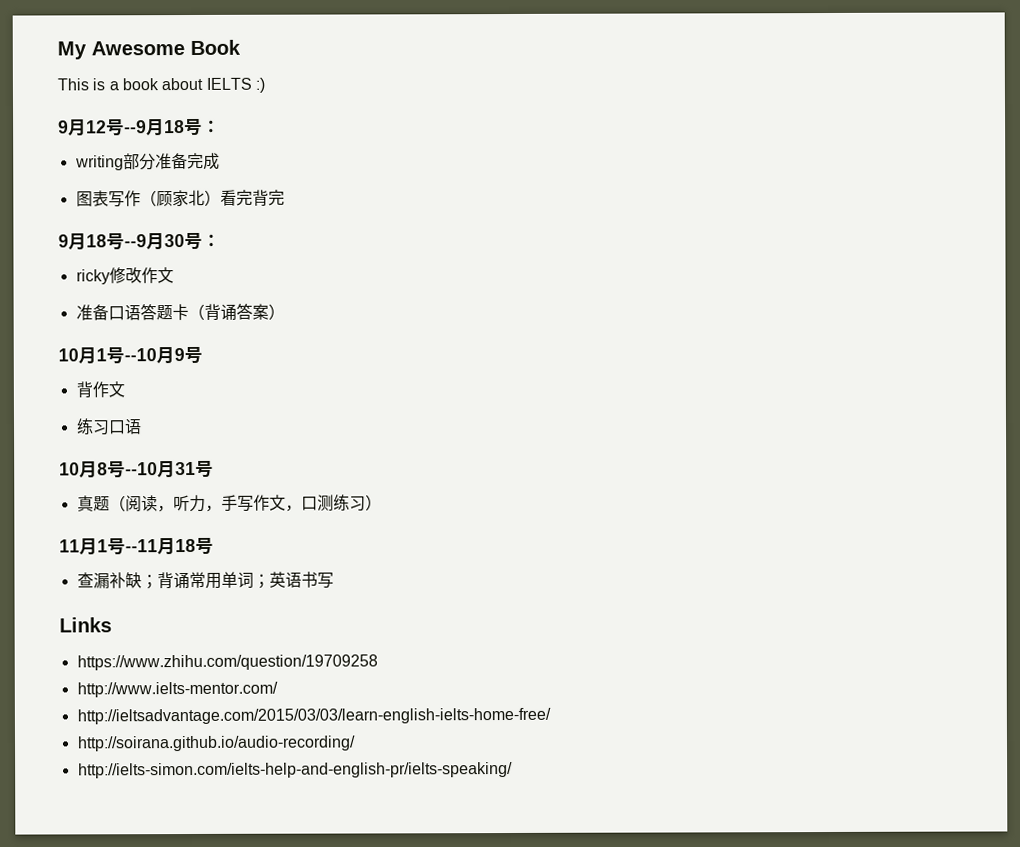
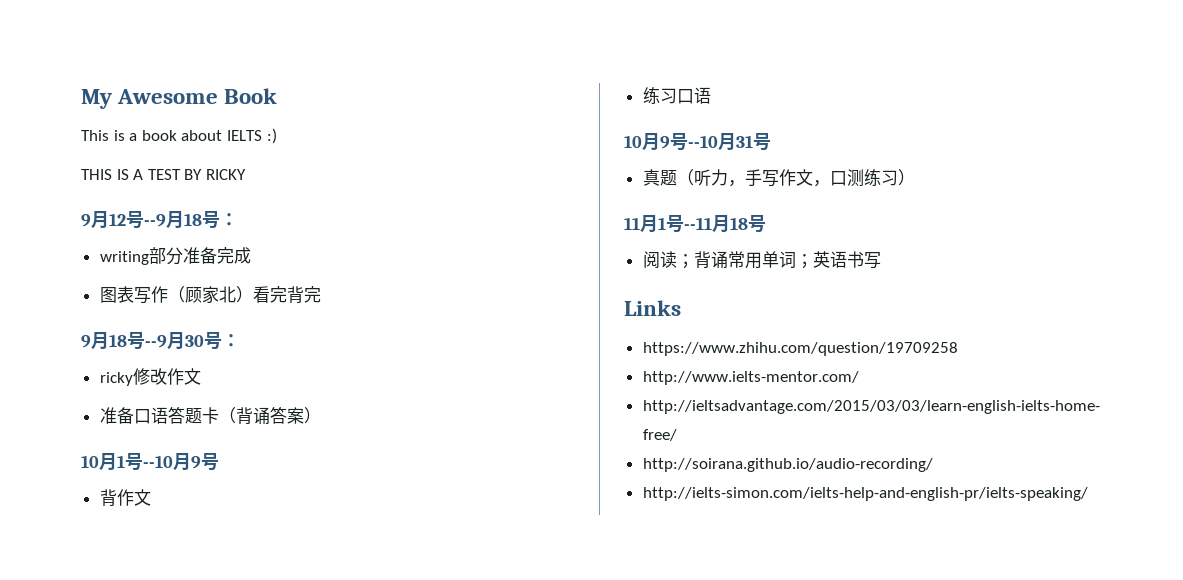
+ THIS IS A TEST BY RICKY
- 10月8号--10月31号
+ 10月9号--10月31号
- 真题（阅读，听力，手写作文，口测练习）
+ 真题（听力，手写作文，口测练习）
- 查漏补缺；背诵常用单词；英语书写
+ 阅读；背诵常用单词；英语书写

